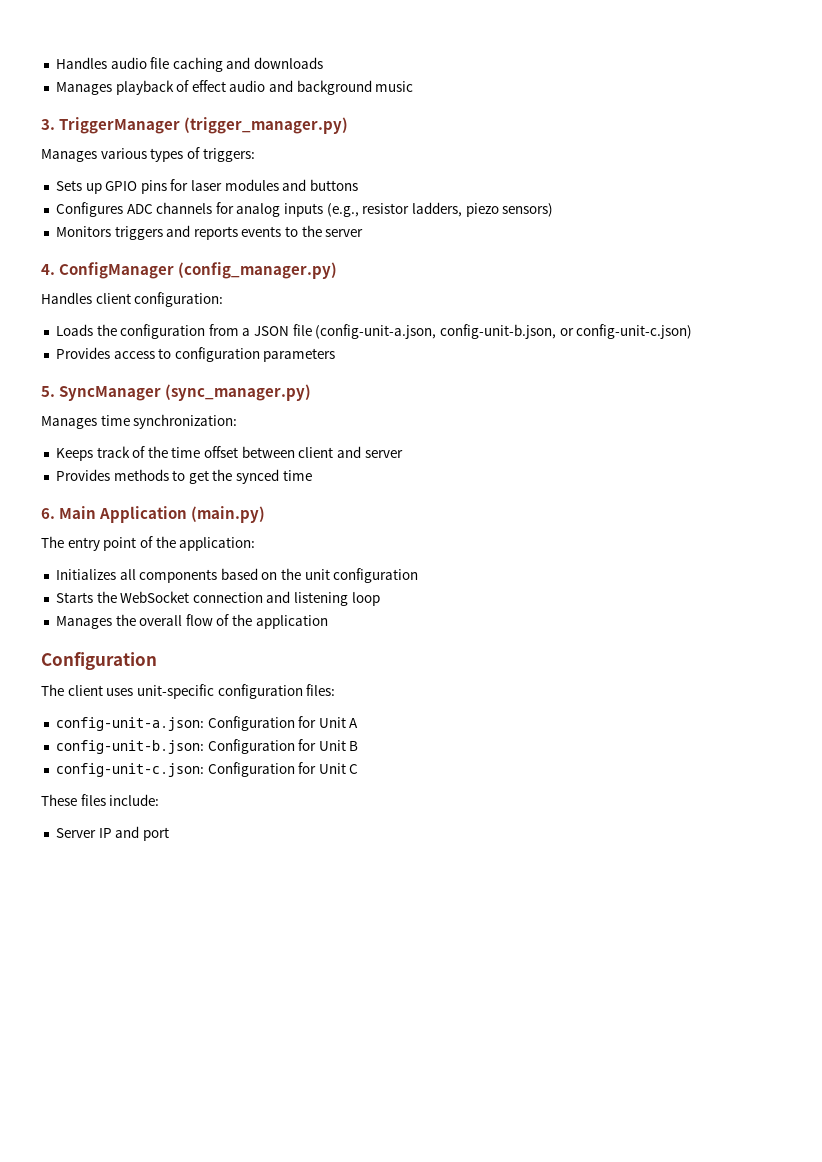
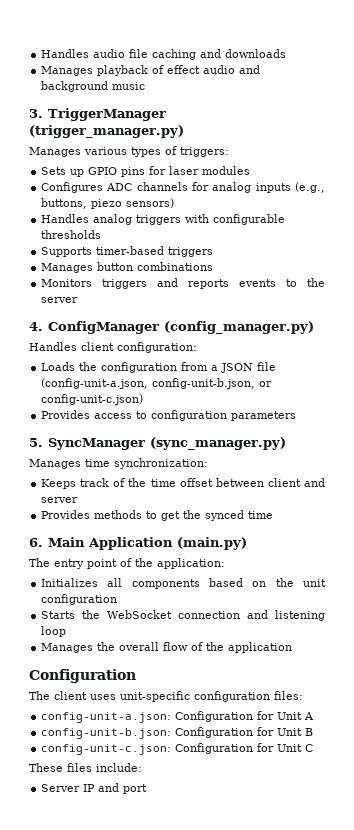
- Sets up GPIO pins for laser modules and buttons
+ Sets up GPIO pins for laser modules
- Configures ADC channels for analog inputs (e.g., resistor ladders, piezo sensors)
+ Configures ADC channels for analog inputs (e.g., buttons, piezo sensors)
+ Handles analog triggers with configurable thresholds
+ Supports timer-based triggers
+ Manages button combinations

